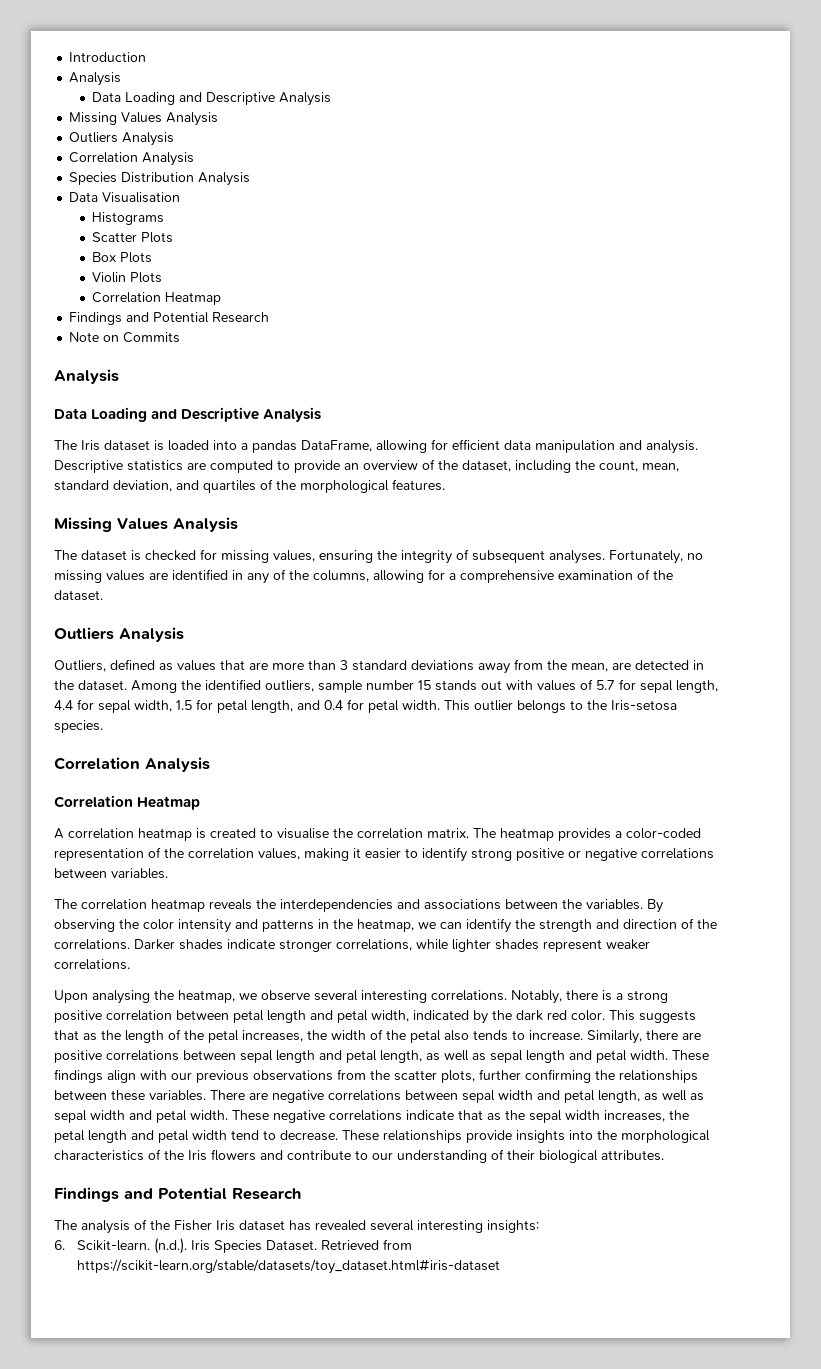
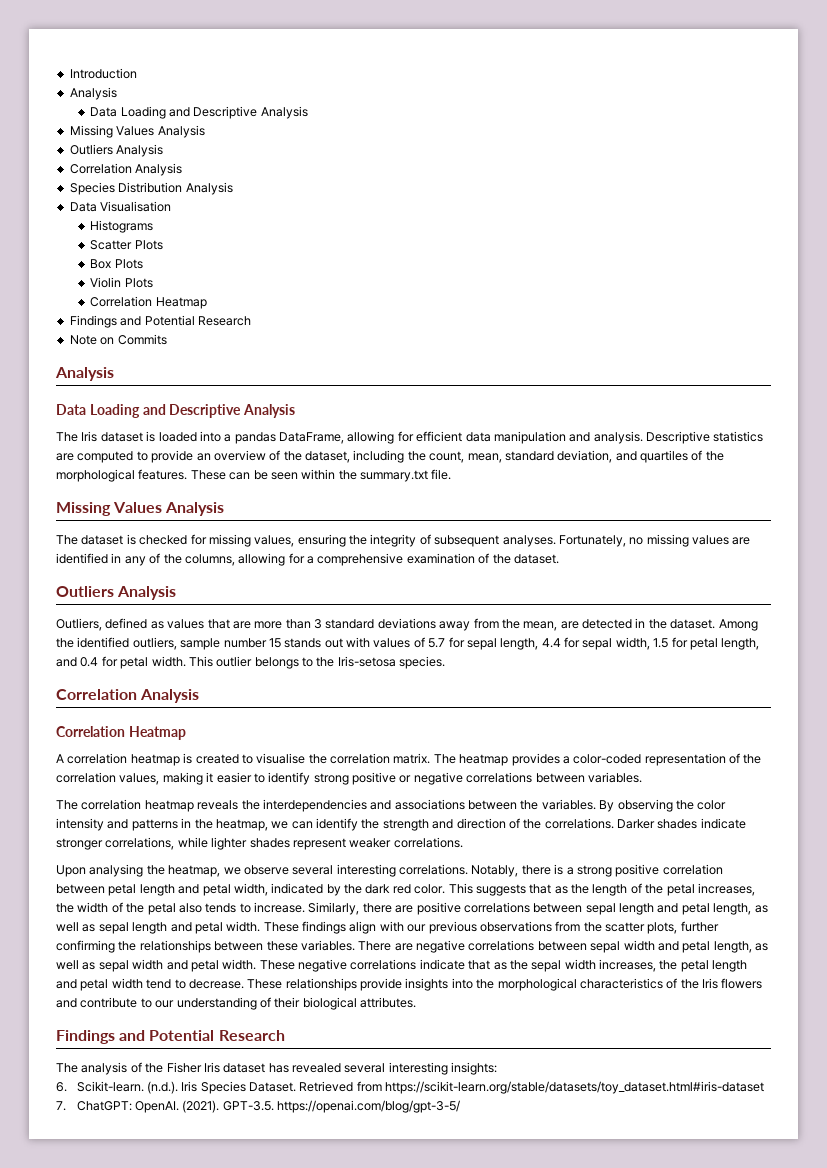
+ These can be seen within the summary.txt file.
+ 7. ChatGPT: OpenAI. (2021). GPT-3.5. https://openai.com/blog/gpt-3-5/

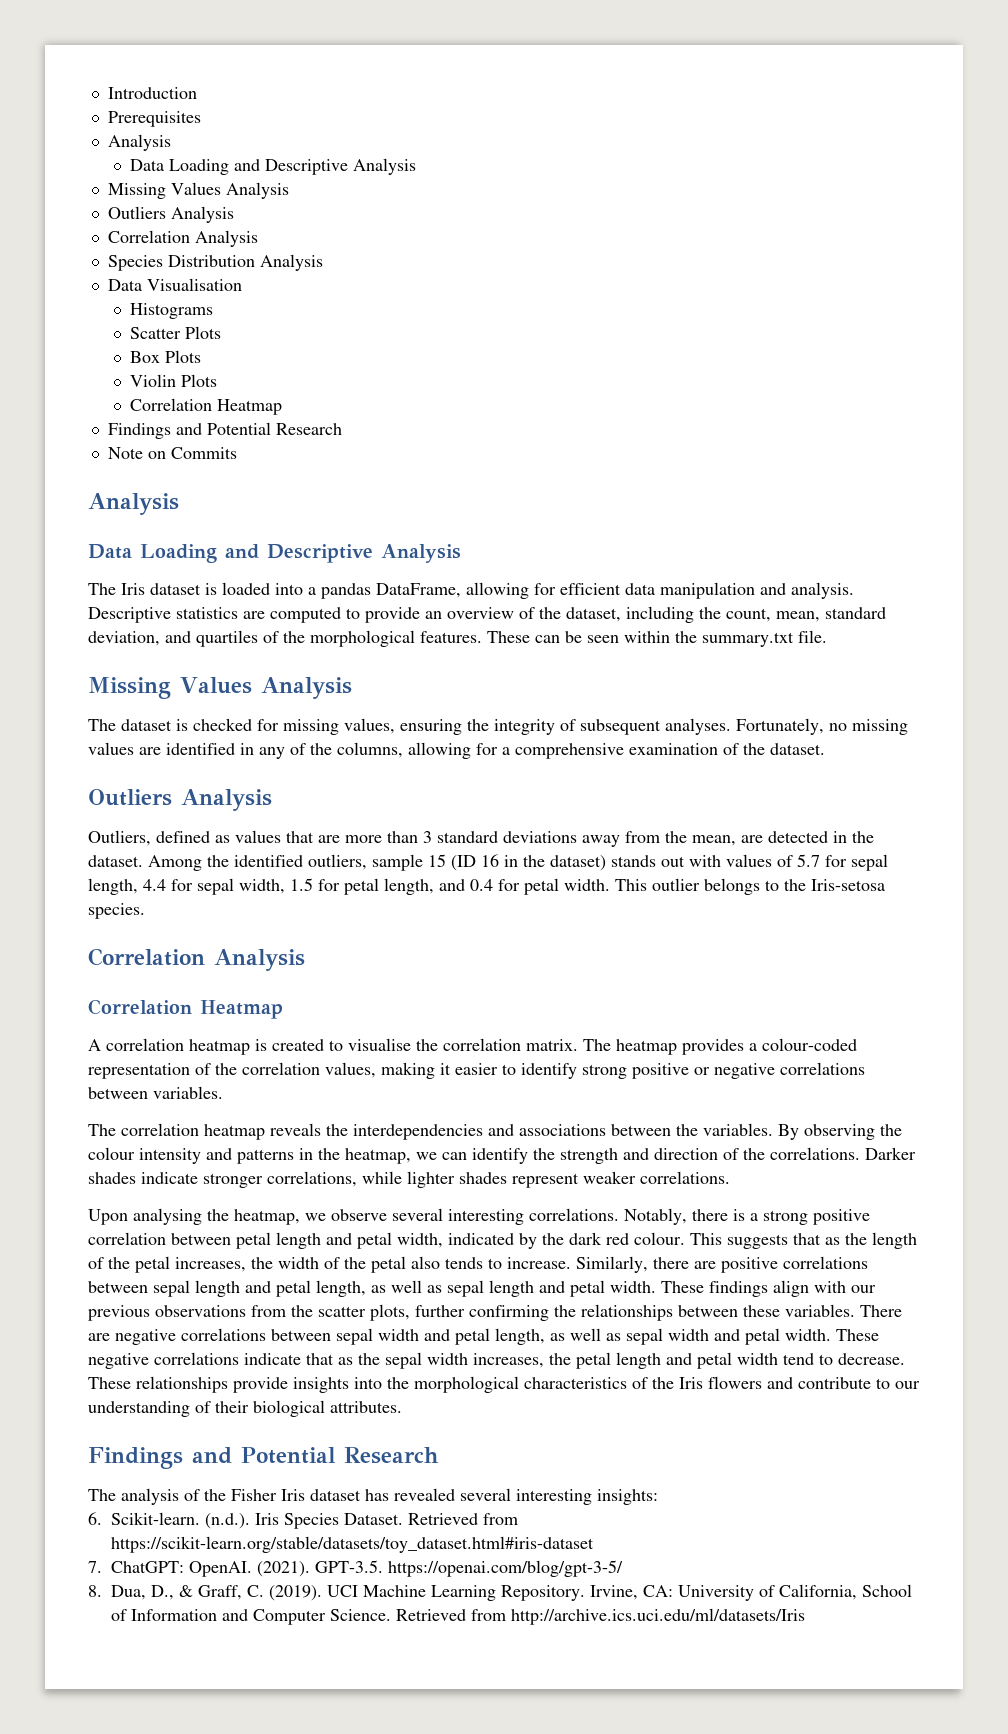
+ Prerequisites
- Among the identified outliers, sample number 15 stands out with values of 5.7 for sepal length, 4.4 for sepal width, 1.5 for petal length, and 0.4 for petal width.
+ Among the identified outliers, sample 15 (ID 16 in the dataset) stands out with values of 5.7 for sepal length, 4.4 for sepal width, 1.5 for petal length, and 0.4 for petal width.
- The heatmap provides a color-coded representation of the correlation values, making it easier to identify strong positive or negative correlations between variables.
+ The heatmap provides a colour-coded representation of the correlation values, making it easier to identify strong positive or negative correlations between variables.
- By observing the color intensity and patterns in the heatmap, we can identify the strength and direction of the correlations.
+ By observing the colour intensity and patterns in the heatmap, we can identify the strength and direction of the correlations.
- Notably, there is a strong positive correlation between petal length and petal width, indicated by the dark red color.
+ Notably, there is a strong positive correlation between petal length and petal width, indicated by the dark red colour.
+ 8. Dua, D., & Graff, C. (2019). UCI Machine Learning Repository. Irvine, CA: University of California, School of Information and Computer Science. Retrieved from http://archive.ics.uci.edu/ml/datasets/Iris

